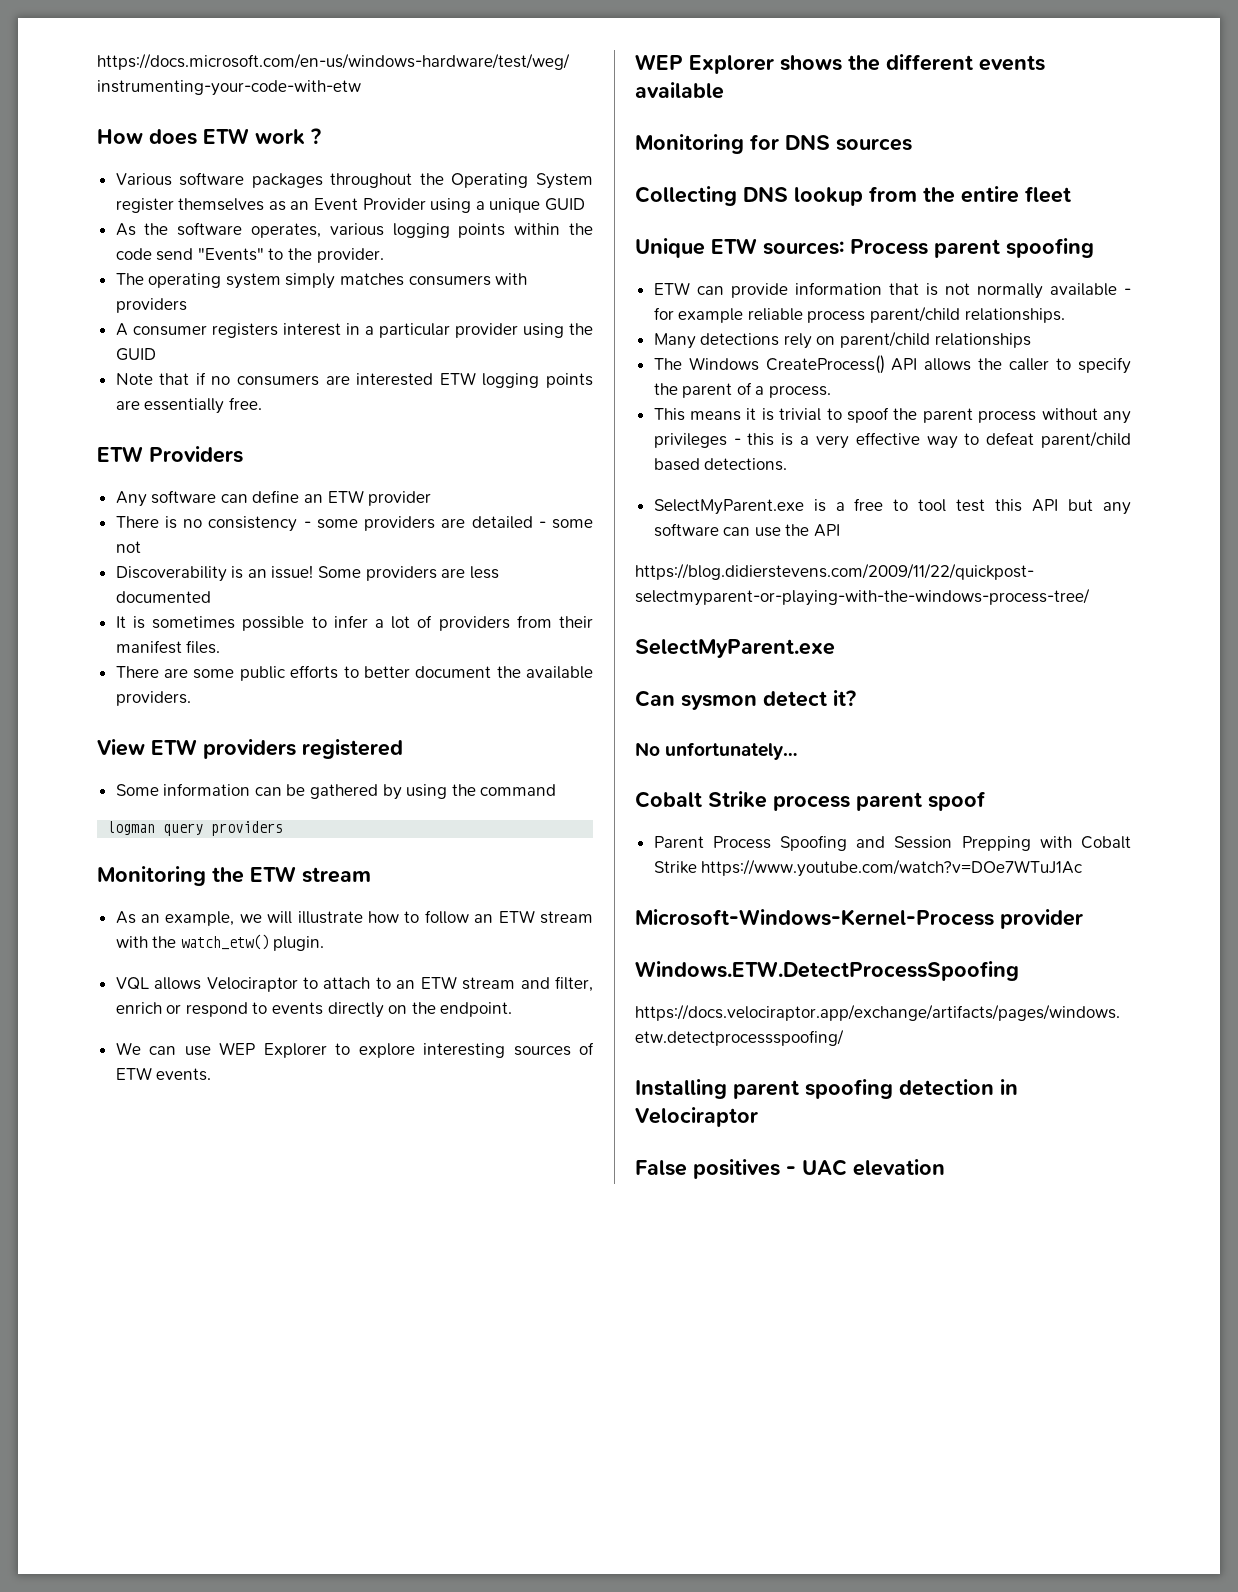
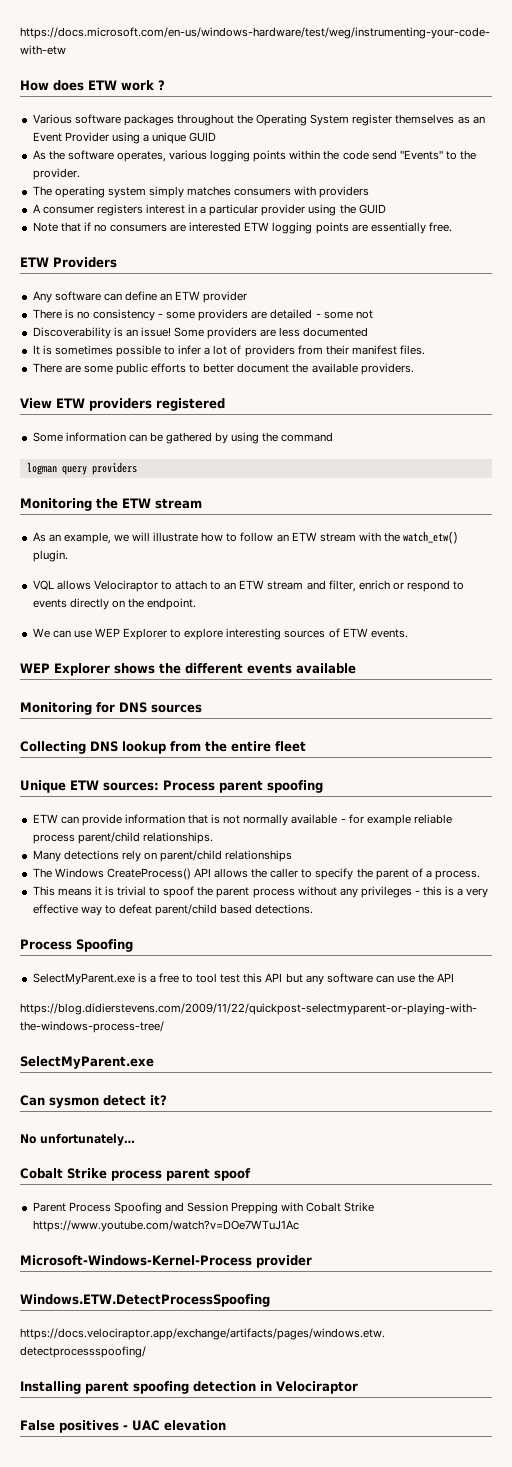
  This means it is trivial to spoof the parent process without any privileges - this is a very effective way to defeat parent/child based detections.
+ Process Spoofing

